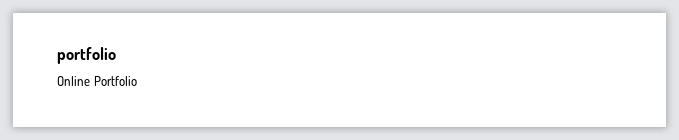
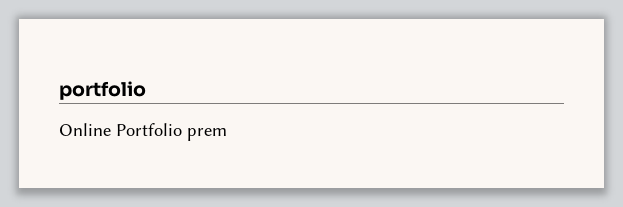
- Online Portfolio
+ Online Portfolio prem

